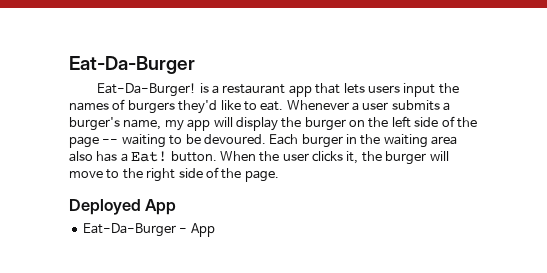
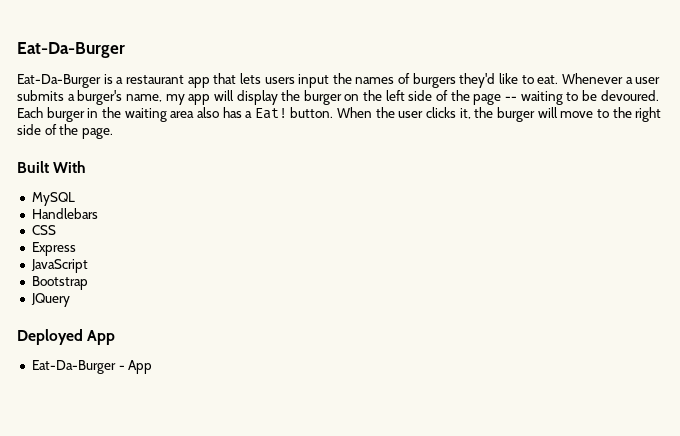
- Eat-Da-Burger! is a restaurant app that lets users input the names of burgers they'd like to eat.
+ Eat-Da-Burger is a restaurant app that lets users input the names of burgers they'd like to eat.
+ Built With
+ MySQL
+ Handlebars
+ CSS
+ Express
+ JavaScript
+ Bootstrap
+ JQuery

